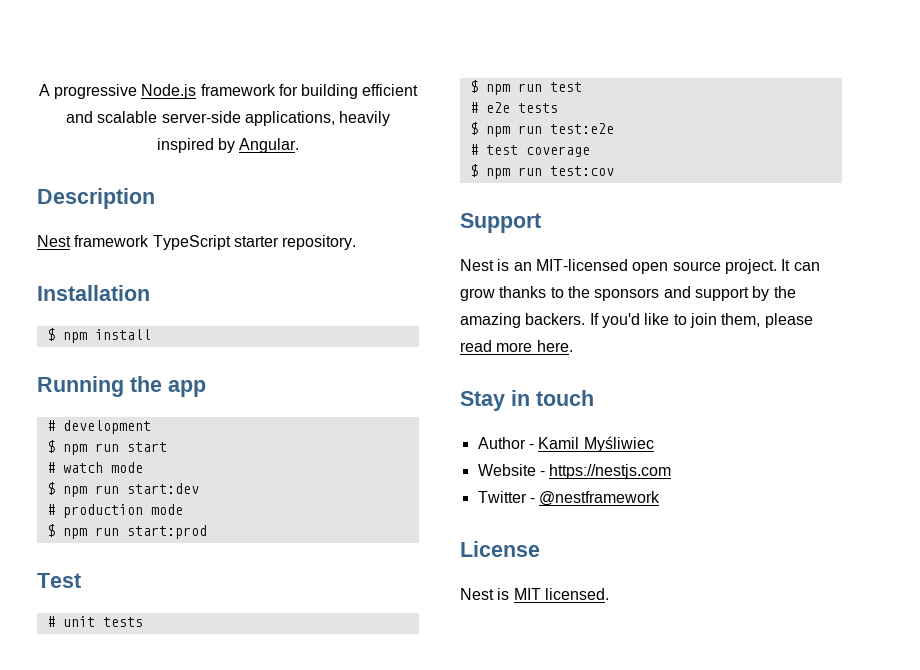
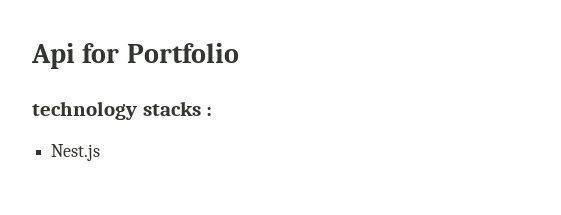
- A progressive Node.js framework for building efficient and scalable server-side applications, heavily inspired by Angular.
- Description
- Nest framework TypeScript starter repository.
- Installation
- $ npm install
- Running the app
- # development
- $ npm run start
- # watch mode
- $ npm run start:dev
- # production mode
- $ npm run start:prod
- Test
- # unit tests
- $ npm run test
- # e2e tests
- $ npm run test:e2e
- # test coverage
- $ npm run test:cov
- Support
- Nest is an MIT-licensed open source project. It can grow thanks to the sponsors and support by the amazing backers. If you'd like to join them, please read more here.
- Stay in touch
- Author - Kamil Myśliwiec
- Website - https://nestjs.com
- Twitter - @nestframework
- License
- Nest is MIT licensed.
+ Api for Portfolio
+ technology stacks :
+ Nest.js

